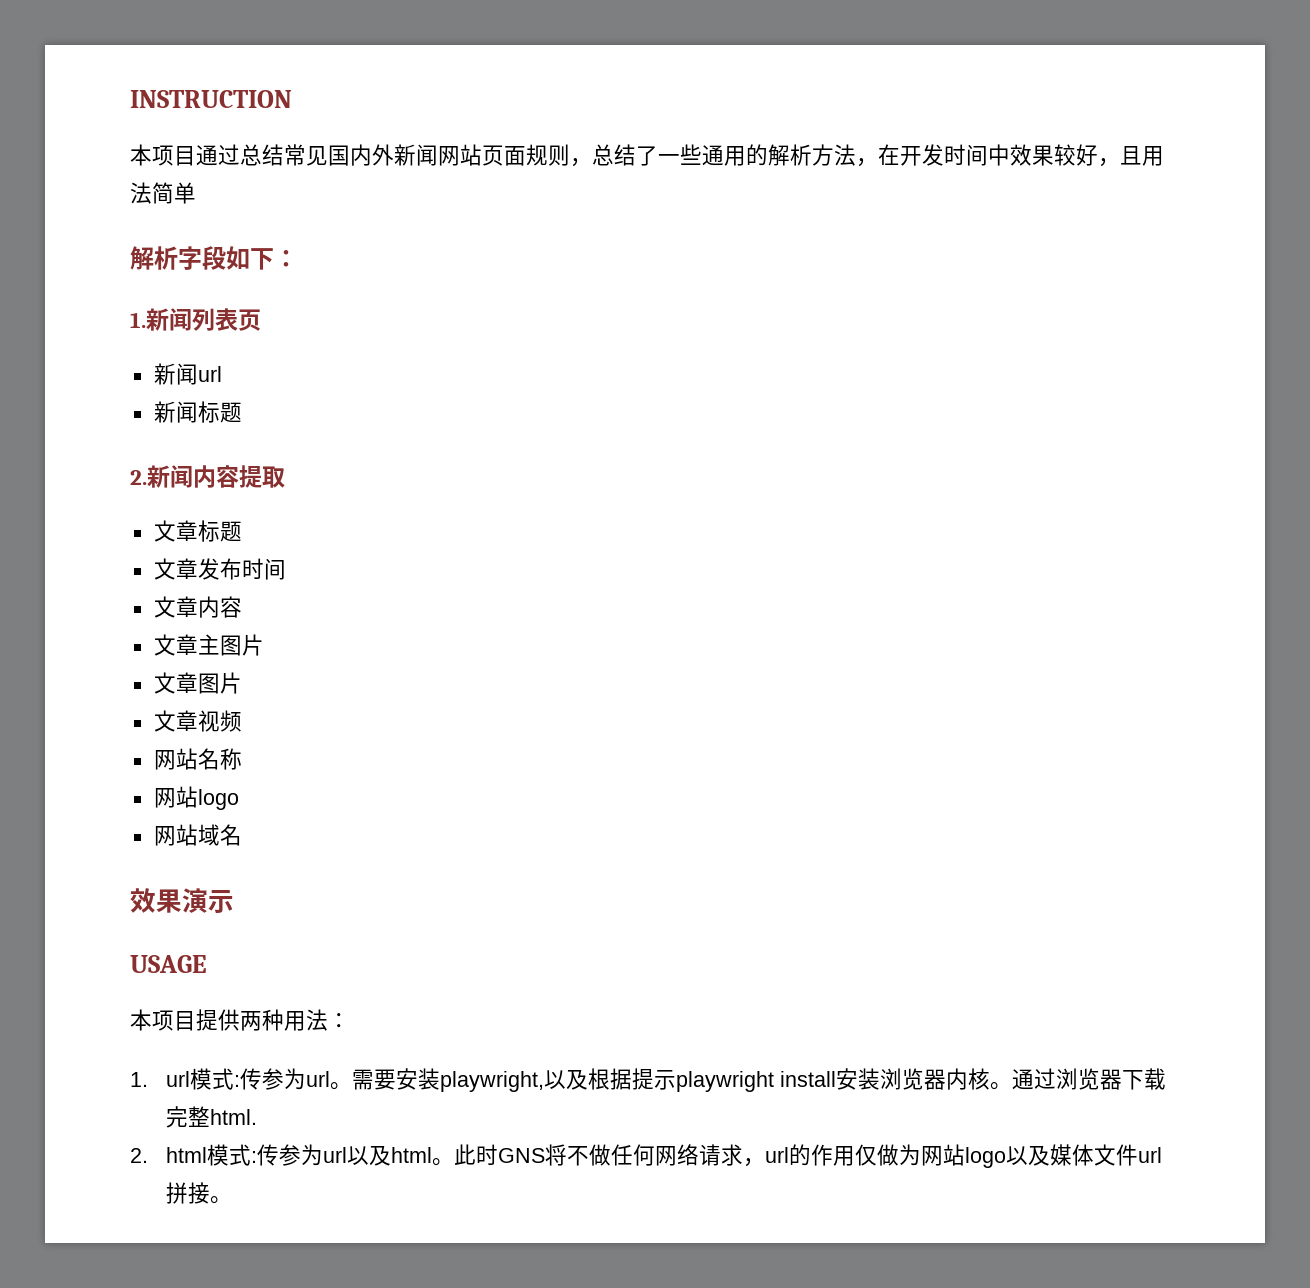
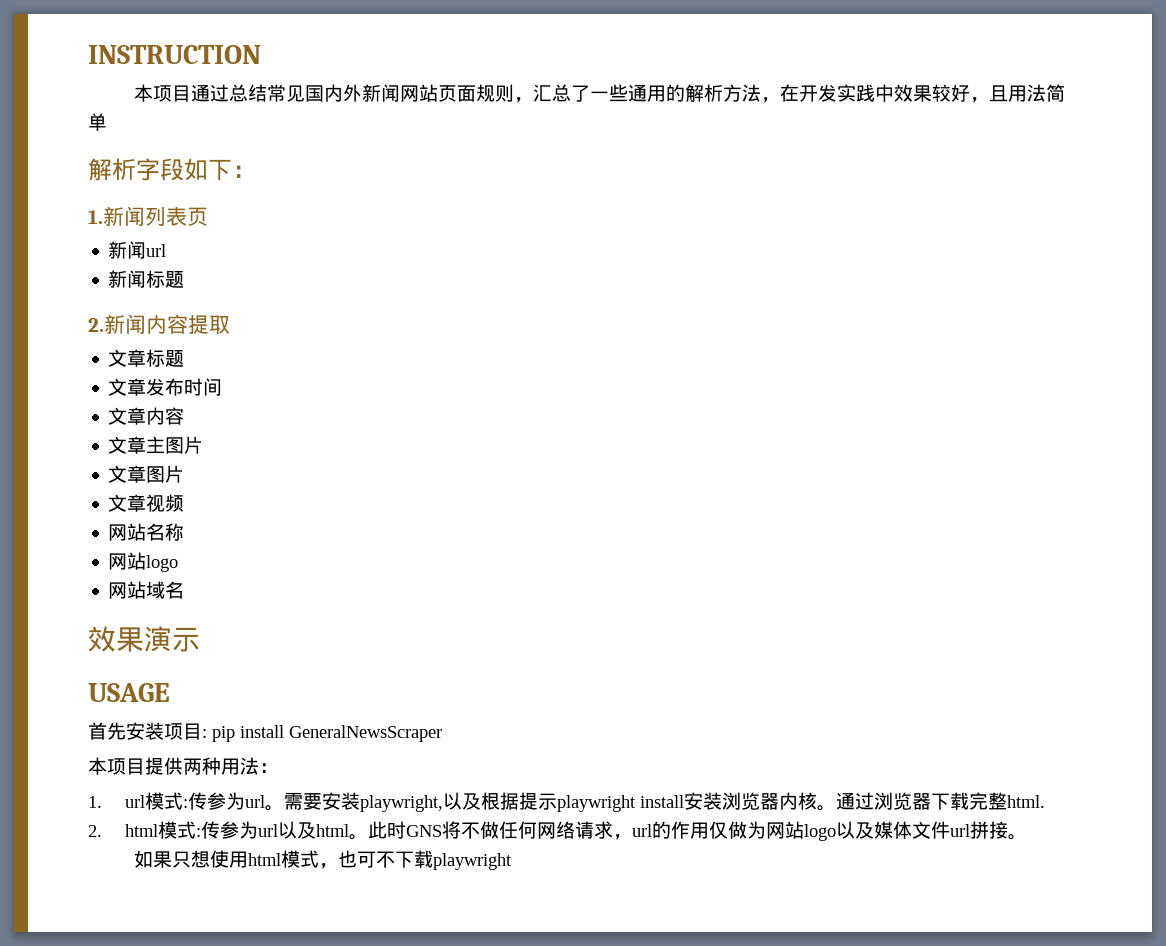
- 本项目通过总结常见国内外新闻网站页面规则，总结了一些通用的解析方法，在开发时间中效果较好，且用法简单
+ 本项目通过总结常见国内外新闻网站页面规则，汇总了一些通用的解析方法，在开发实践中效果较好，且用法简单
+ 首先安装项目: pip install GeneralNewsScraper
+ 如果只想使用html模式，也可不下载playwright

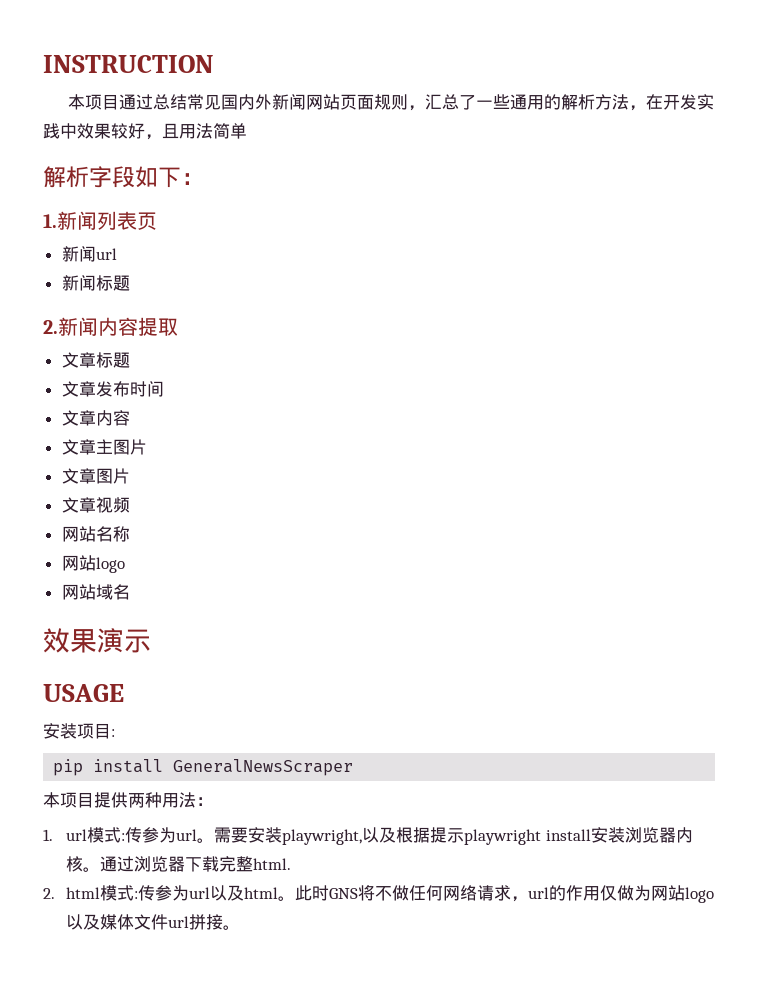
- 首先安装项目: pip install GeneralNewsScraper
+ 安装项目:
+ pip install GeneralNewsScraper
- 如果只想使用html模式，也可不下载playwright

